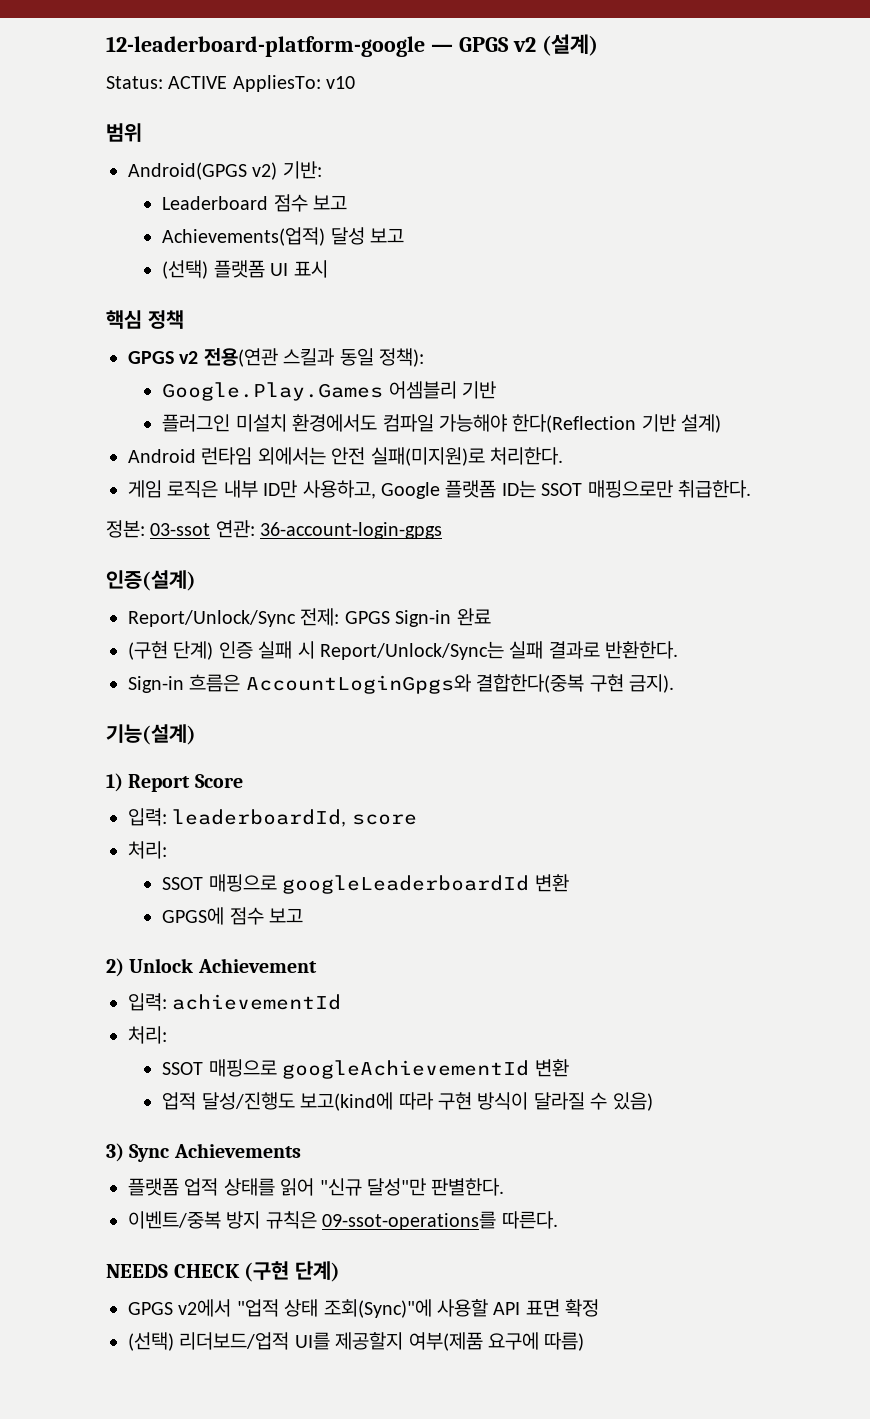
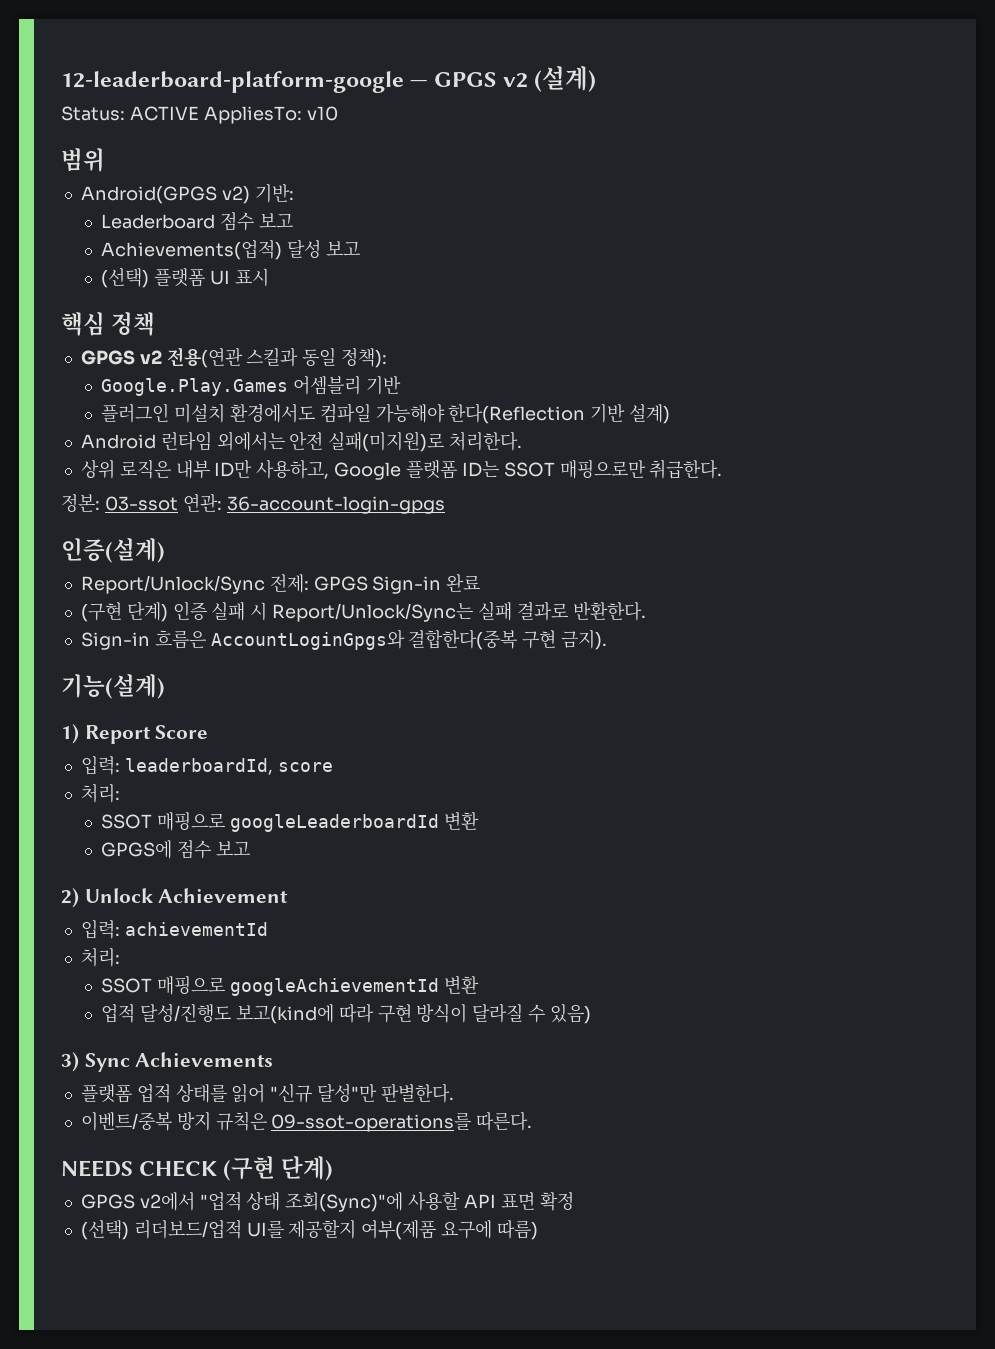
- 게임 로직은 내부 ID만 사용하고, Google 플랫폼 ID는 SSOT 매핑으로만 취급한다.
+ 상위 로직은 내부 ID만 사용하고, Google 플랫폼 ID는 SSOT 매핑으로만 취급한다.

